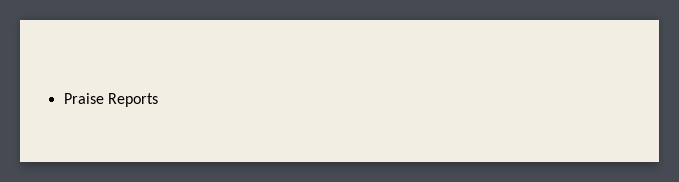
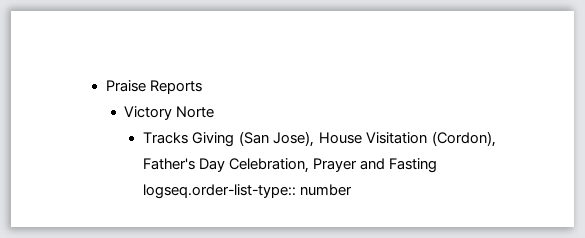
+ Victory Norte
+ Tracks Giving (San Jose), House Visitation (Cordon), Father's Day Celebration, Prayer and Fasting logseq.order-list-type:: number

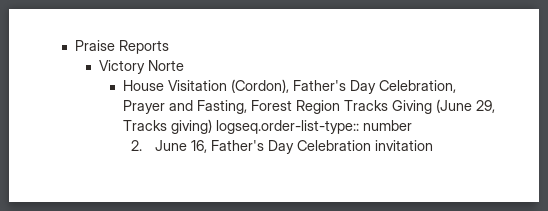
- Tracks Giving (San Jose), House Visitation (Cordon), Father's Day Celebration, Prayer and Fasting logseq.order-list-type:: number
+ House Visitation (Cordon), Father's Day Celebration, Prayer and Fasting, Forest Region Tracks Giving (June 29, Tracks giving) logseq.order-list-type:: number
+ 2. June 16, Father's Day Celebration invitation

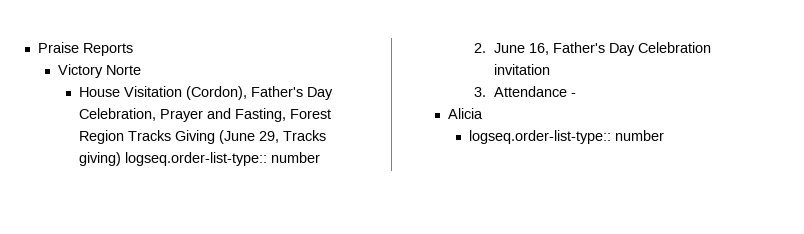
+ 3. Attendance -
+ Alicia
+ logseq.order-list-type:: number

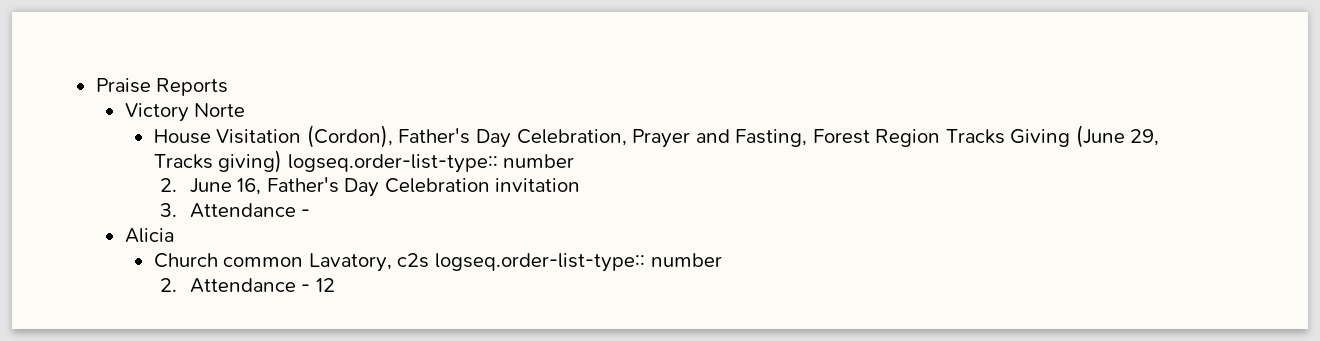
  Alicia
- logseq.order-list-type:: number
+ Church common Lavatory, c2s logseq.order-list-type:: number
+ 2. Attendance - 12

